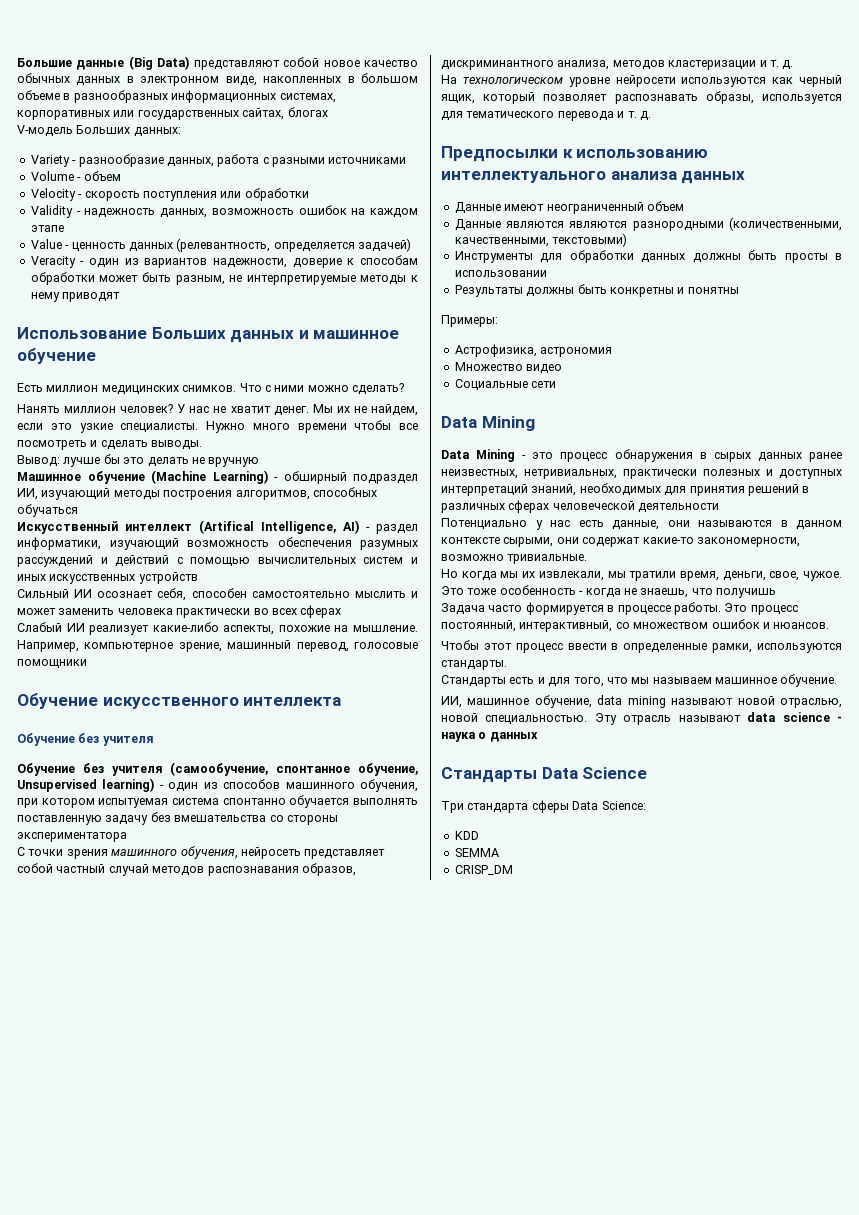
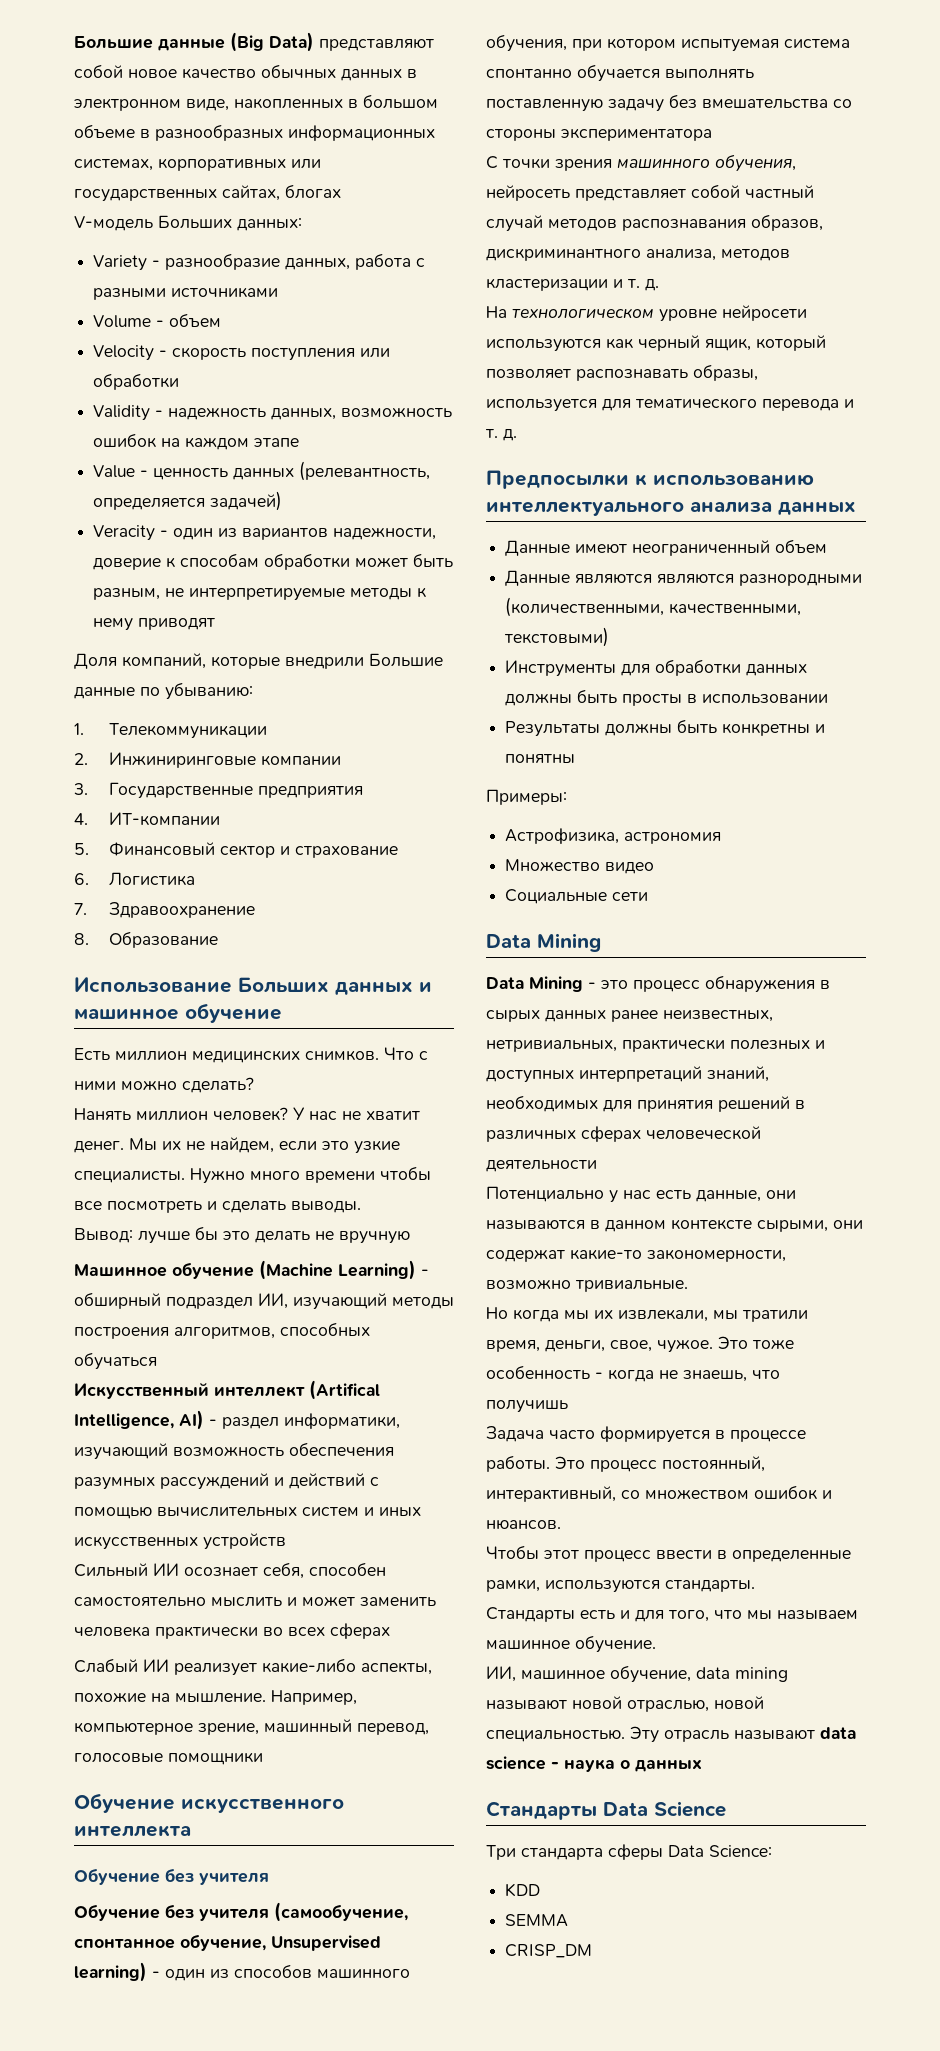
+ Доля компаний, которые внедрили Большие данные по убыванию:
+ 1. Телекоммуникации
+ 2. Инжиниринговые компании
+ 3. Государственные предприятия
+ 4. ИТ-компании
+ 5. Финансовый сектор и страхование
+ 6. Логистика
+ 7. Здравоохранение
+ 8. Образование

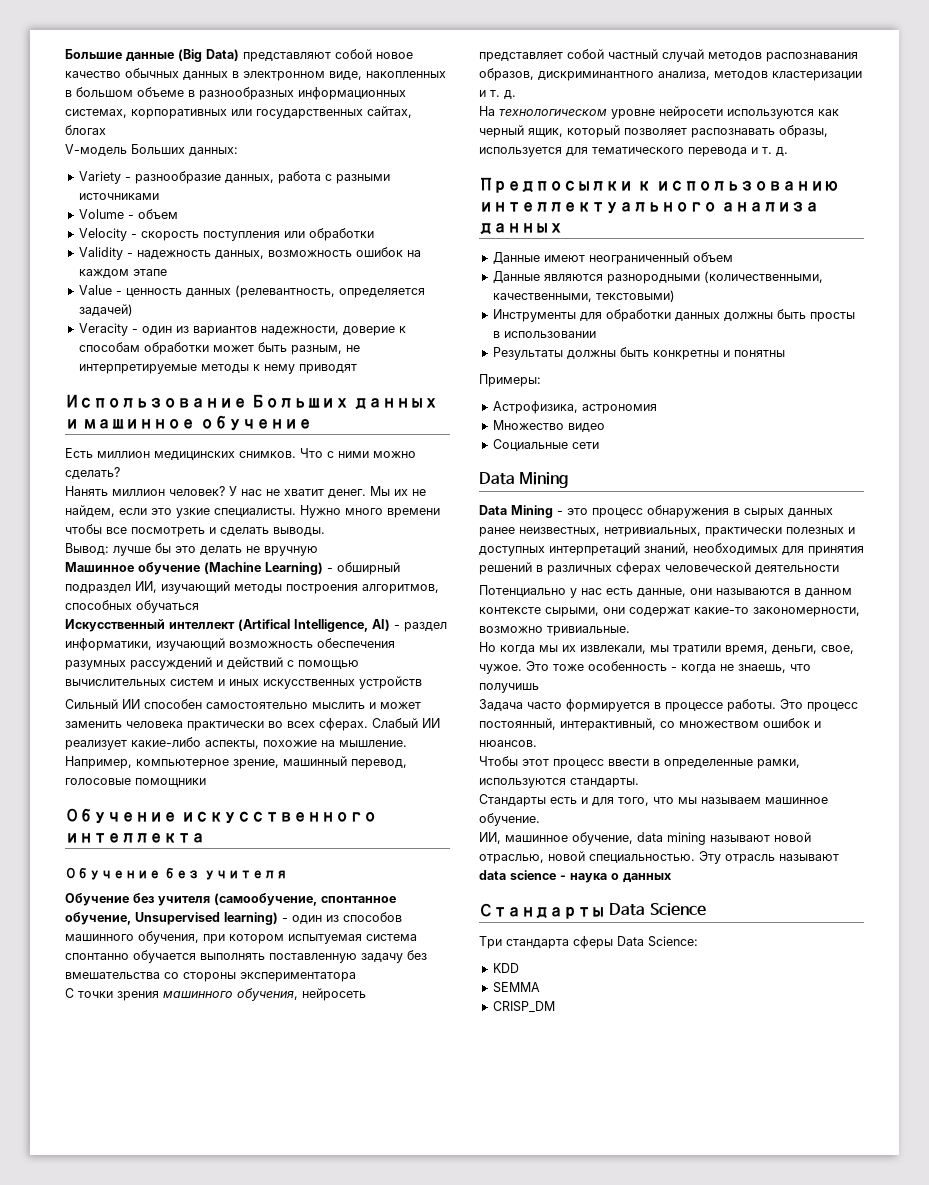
- Доля компаний, которые внедрили Большие данные по убыванию:
- 1. Телекоммуникации
- 2. Инжиниринговые компании
- 3. Государственные предприятия
- 4. ИТ-компании
- 5. Финансовый сектор и страхование
- 6. Логистика
- 7. Здравоохранение
- 8. Образование
- Сильный ИИ осознает себя, способен самостоятельно мыслить и может заменить человека практически во всех сферах
- Слабый ИИ реализует какие-либо аспекты, похожие на мышление.
+ Сильный ИИ способен самостоятельно мыслить и может заменить человека практически во всех сферах. Слабый ИИ реализует какие-либо аспекты, похожие на мышление.
- Данные являются являются разнородными (количественными, качественными, текстовыми)
+ Данные являются разнородными (количественными, качественными, текстовыми)

